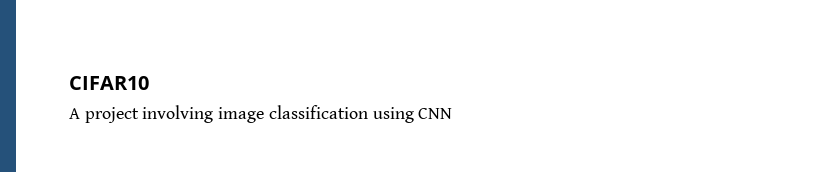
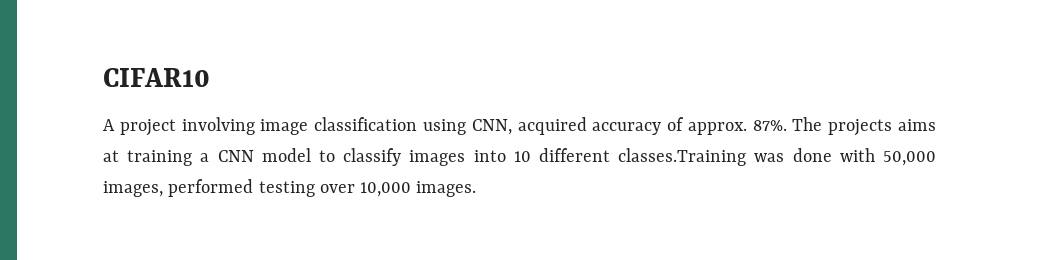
- A project involving image classification using CNN
+ A project involving image classification using CNN, acquired accuracy of approx. 87%. The projects aims at training a CNN model to classify images into 10 different classes.Training was done with 50,000 images, performed testing over 10,000 images.

